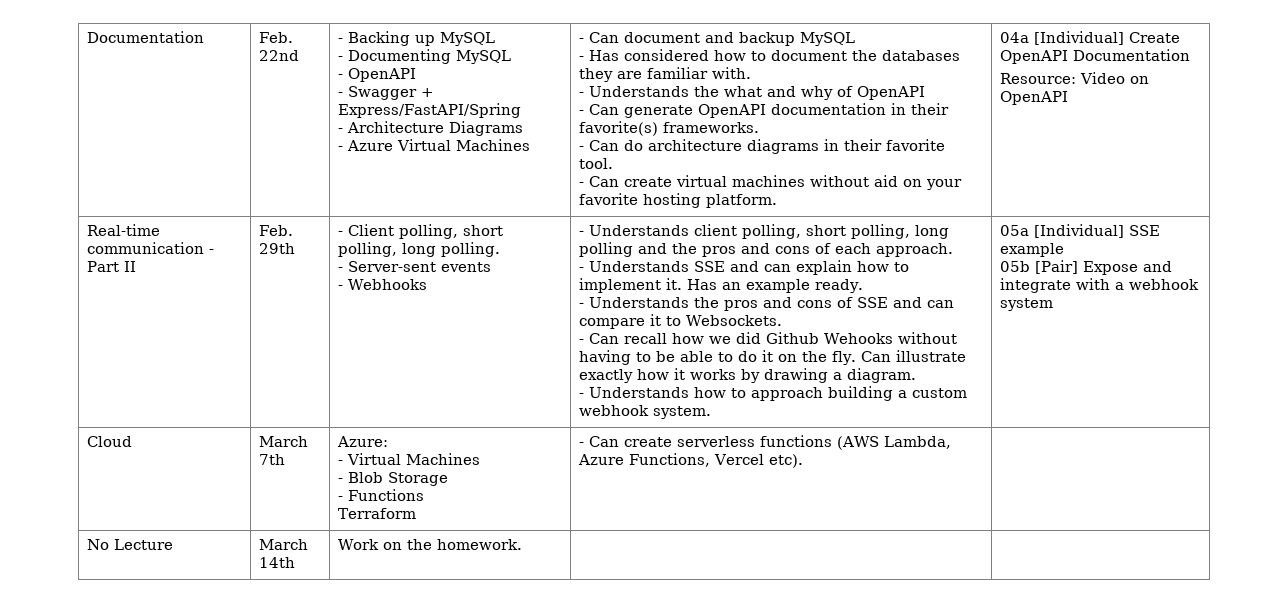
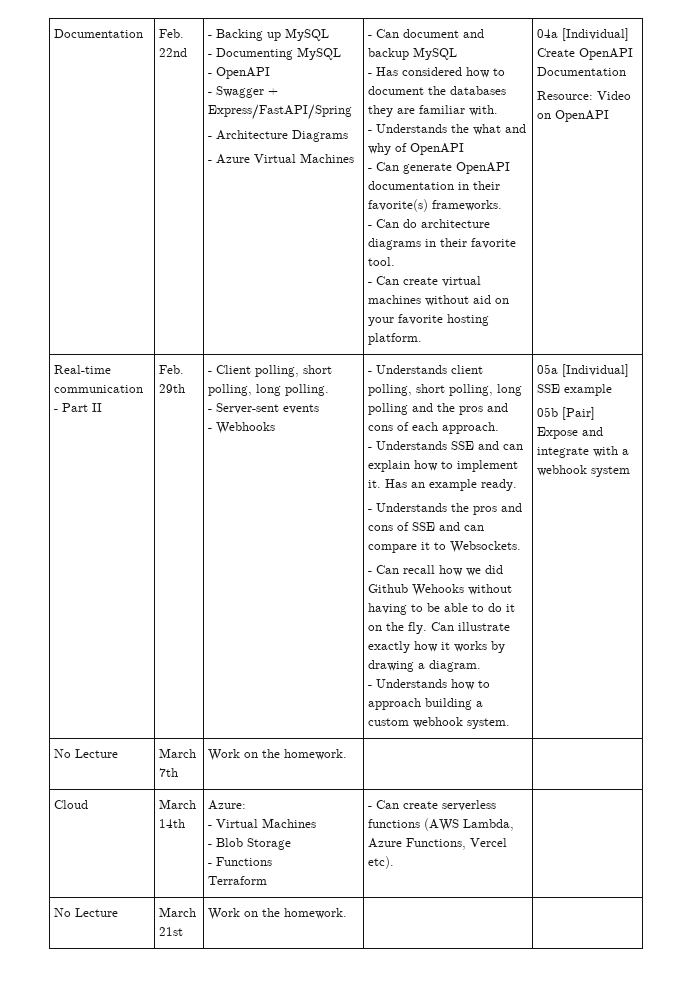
+ No Lecture | March 7th | Work on the homework. | |
- Cloud | March 7th | Azure:
+ Cloud | March 14th | Azure:
- No Lecture | March 14th | Work on the homework. | |
+ No Lecture | March 21st | Work on the homework. | |

